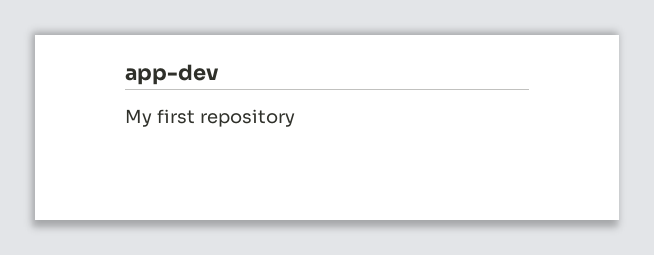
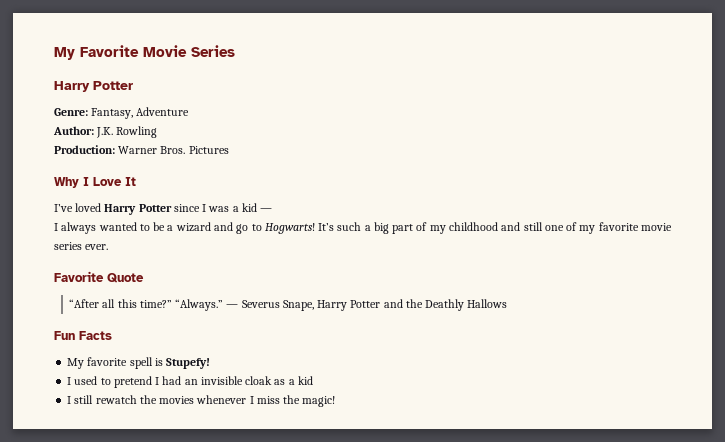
- app-dev
- My first repository
+ My Favorite Movie Series
+ Harry Potter
+ Genre: Fantasy, Adventure
+ Author: J.K. Rowling
+ Production: Warner Bros. Pictures
+ Why I Love It
+ I’ve loved Harry Potter since I was a kid —
+ I always wanted to be a wizard and go to Hogwarts! It’s such a big part of my childhood and still one of my favorite movie series ever.
+ Favorite Quote
+ “After all this time?” “Always.” — Severus Snape, Harry Potter and the Deathly Hallows
+ Fun Facts
+ My favorite spell is Stupefy!
+ I used to pretend I had an invisible cloak as a kid
+ I still rewatch the movies whenever I miss the magic!

